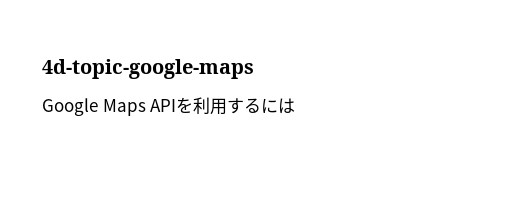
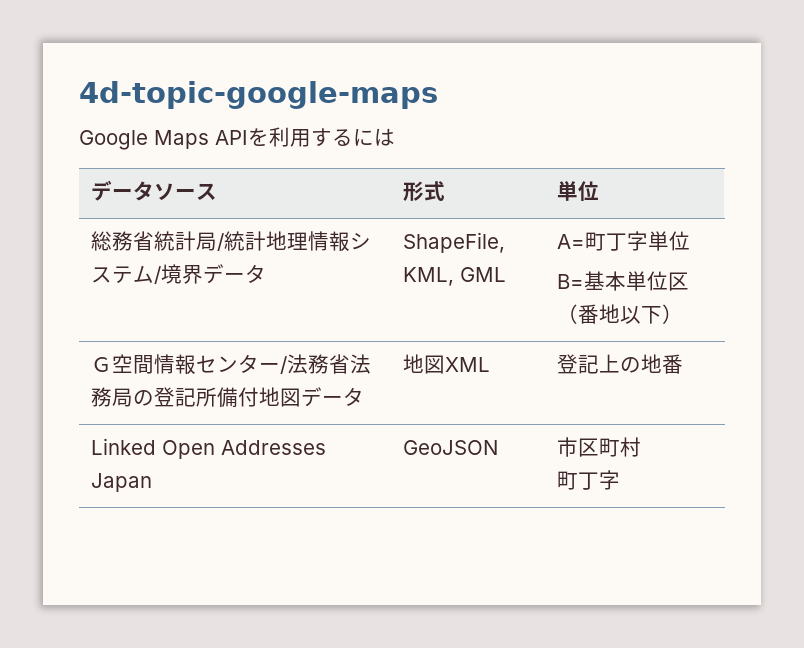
+ データソース | 形式 | 単位
+ 総務省統計局/統計地理情報システム/境界データ | ShapeFile, KML, GML | A=町丁字単位
+ B=基本単位区（番地以下）
+ Ｇ空間情報センター/法務省法務局の登記所備付地図データ | 地図XML | 登記上の地番
+ Linked Open Addresses Japan | GeoJSON | 市区町村
+ 町丁字

